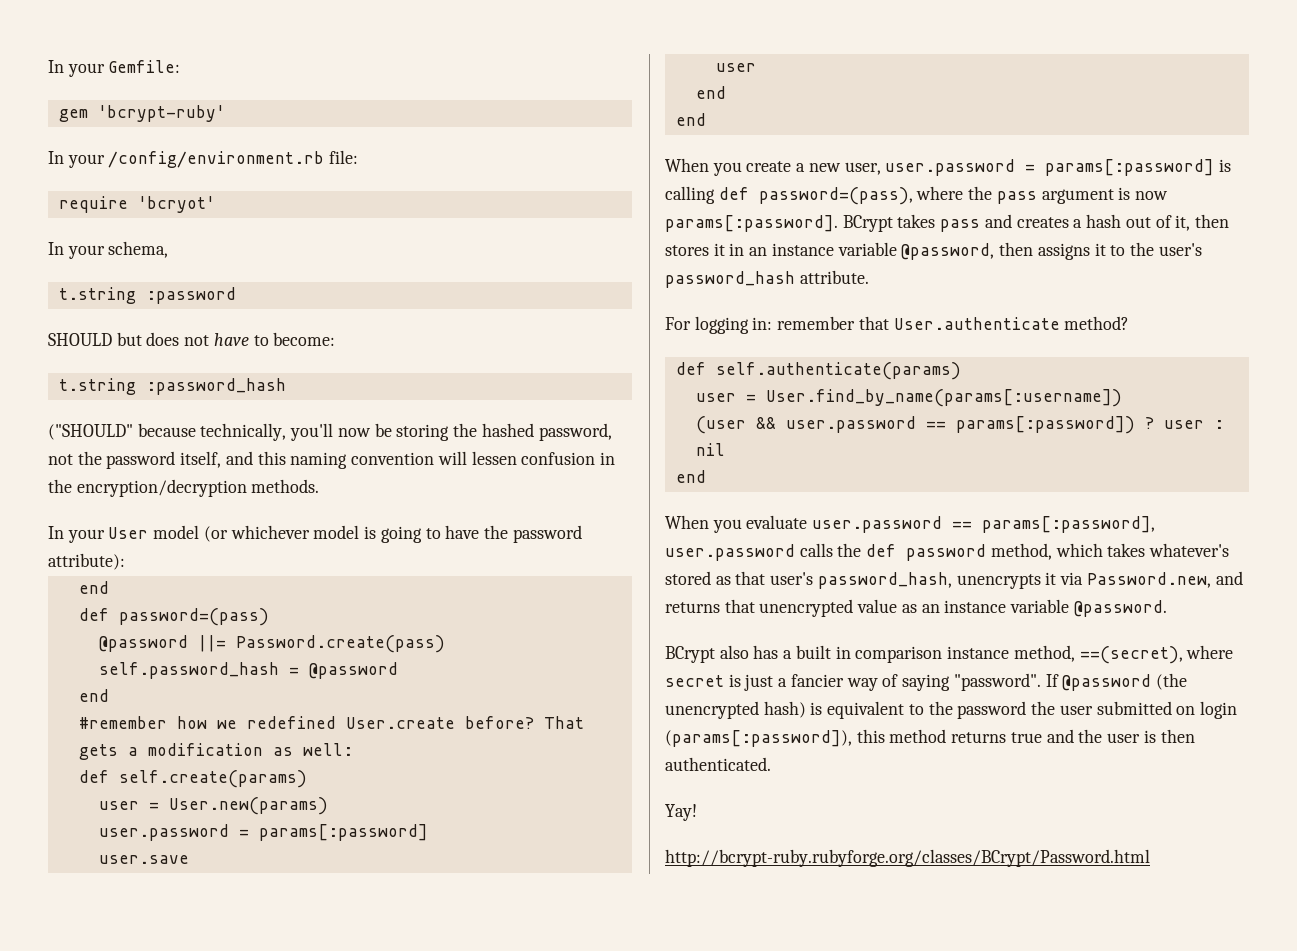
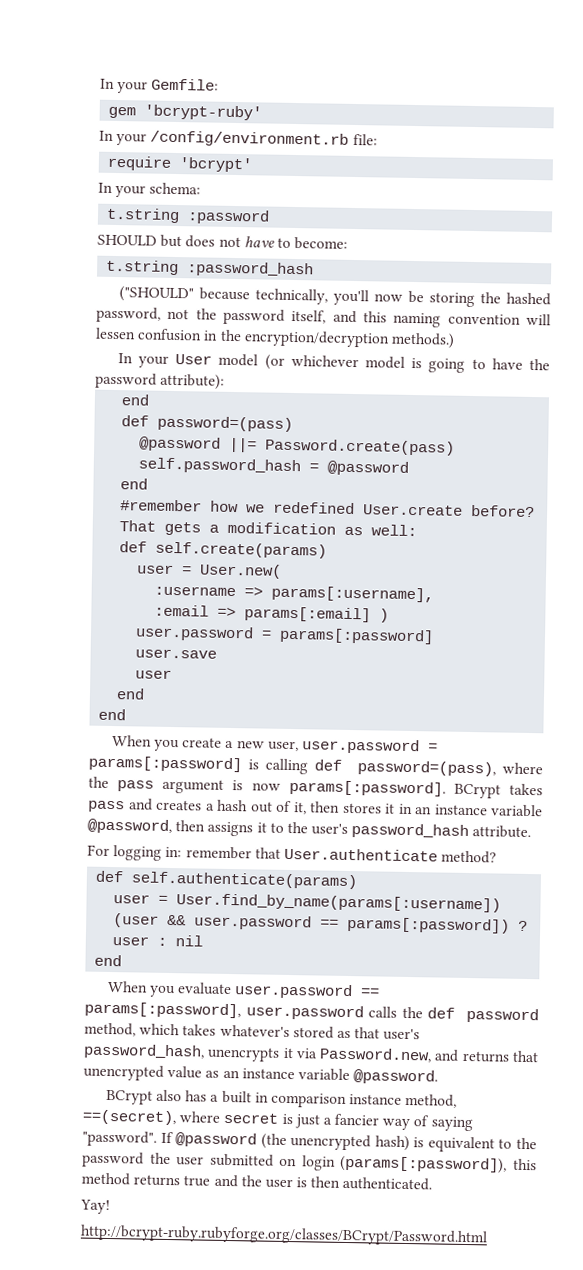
- require 'bcryot'
- In your schema,
+ require 'bcrypt'
+ In your schema:
- ("SHOULD" because technically, you'll now be storing the hashed password, not the password itself, and this naming convention will lessen confusion in the encryption/decryption methods.
+ ("SHOULD" because technically, you'll now be storing the hashed password, not the password itself, and this naming convention will lessen confusion in the encryption/decryption methods.)
- user = User.new(params)
+ user = User.new(
+ :username => params[:username],
+ :email => params[:email] )

